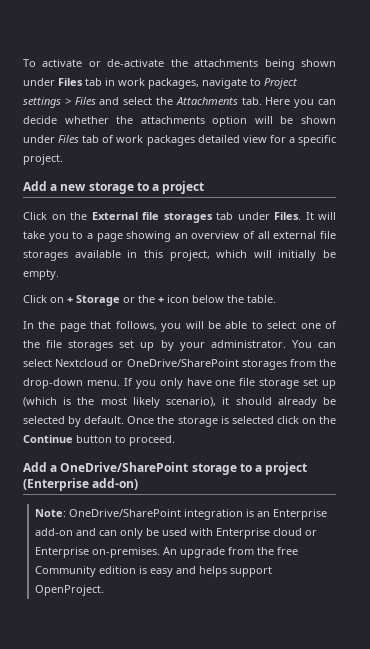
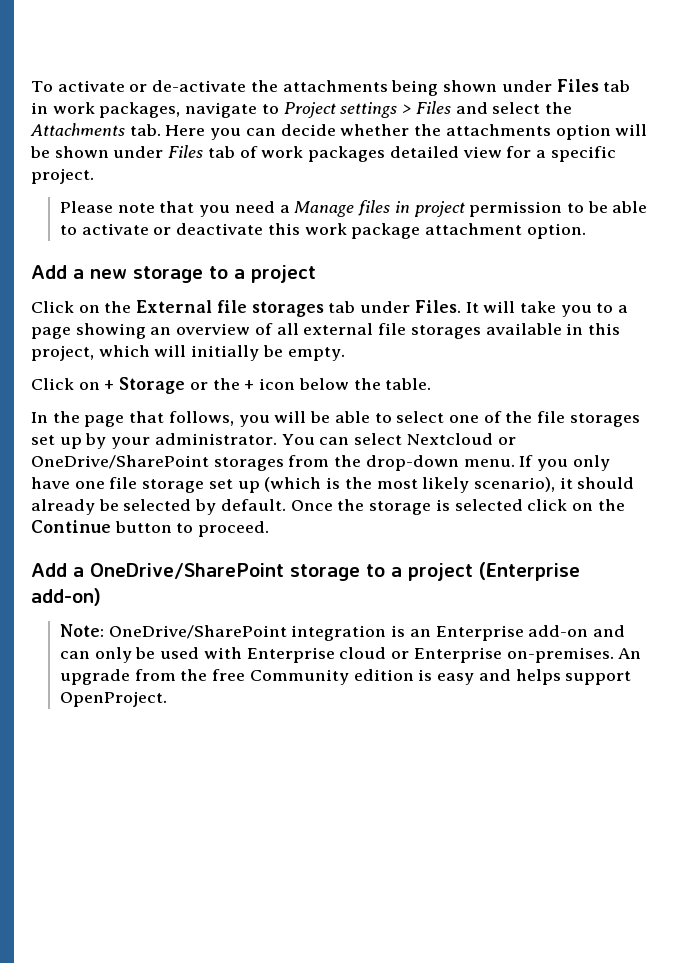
+ Please note that you need a Manage files in project permission to be able to activate or deactivate this work package attachment option.

